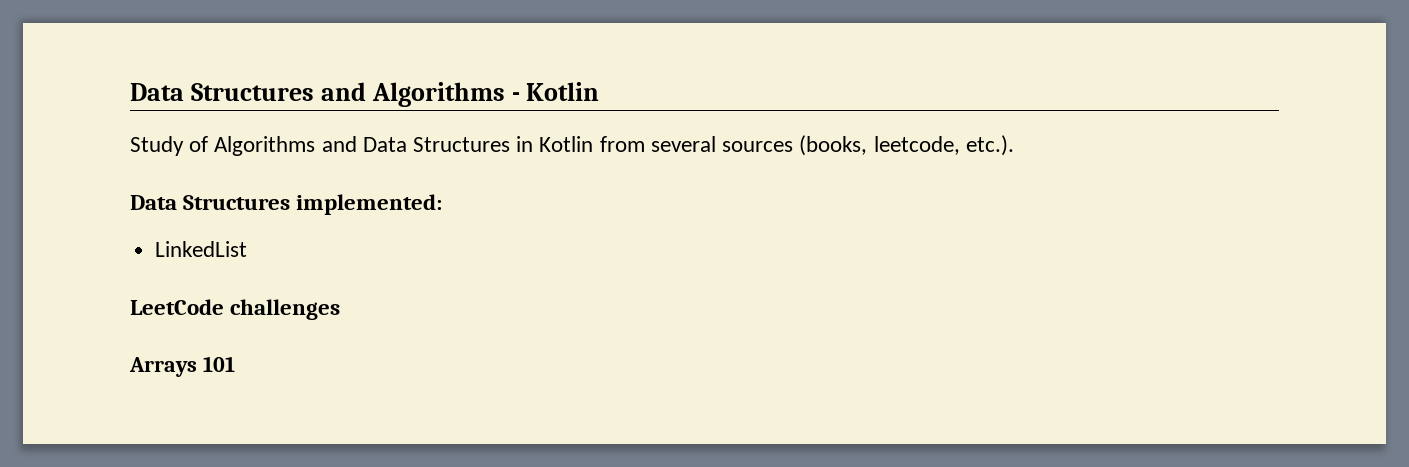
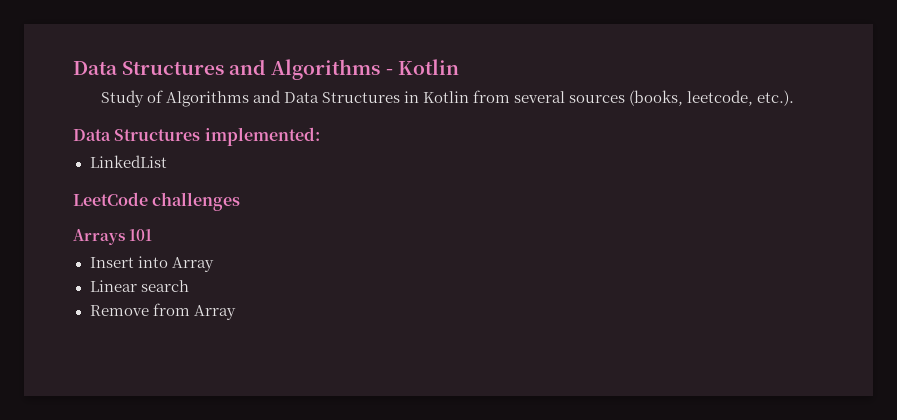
+ Insert into Array
+ Linear search
+ Remove from Array

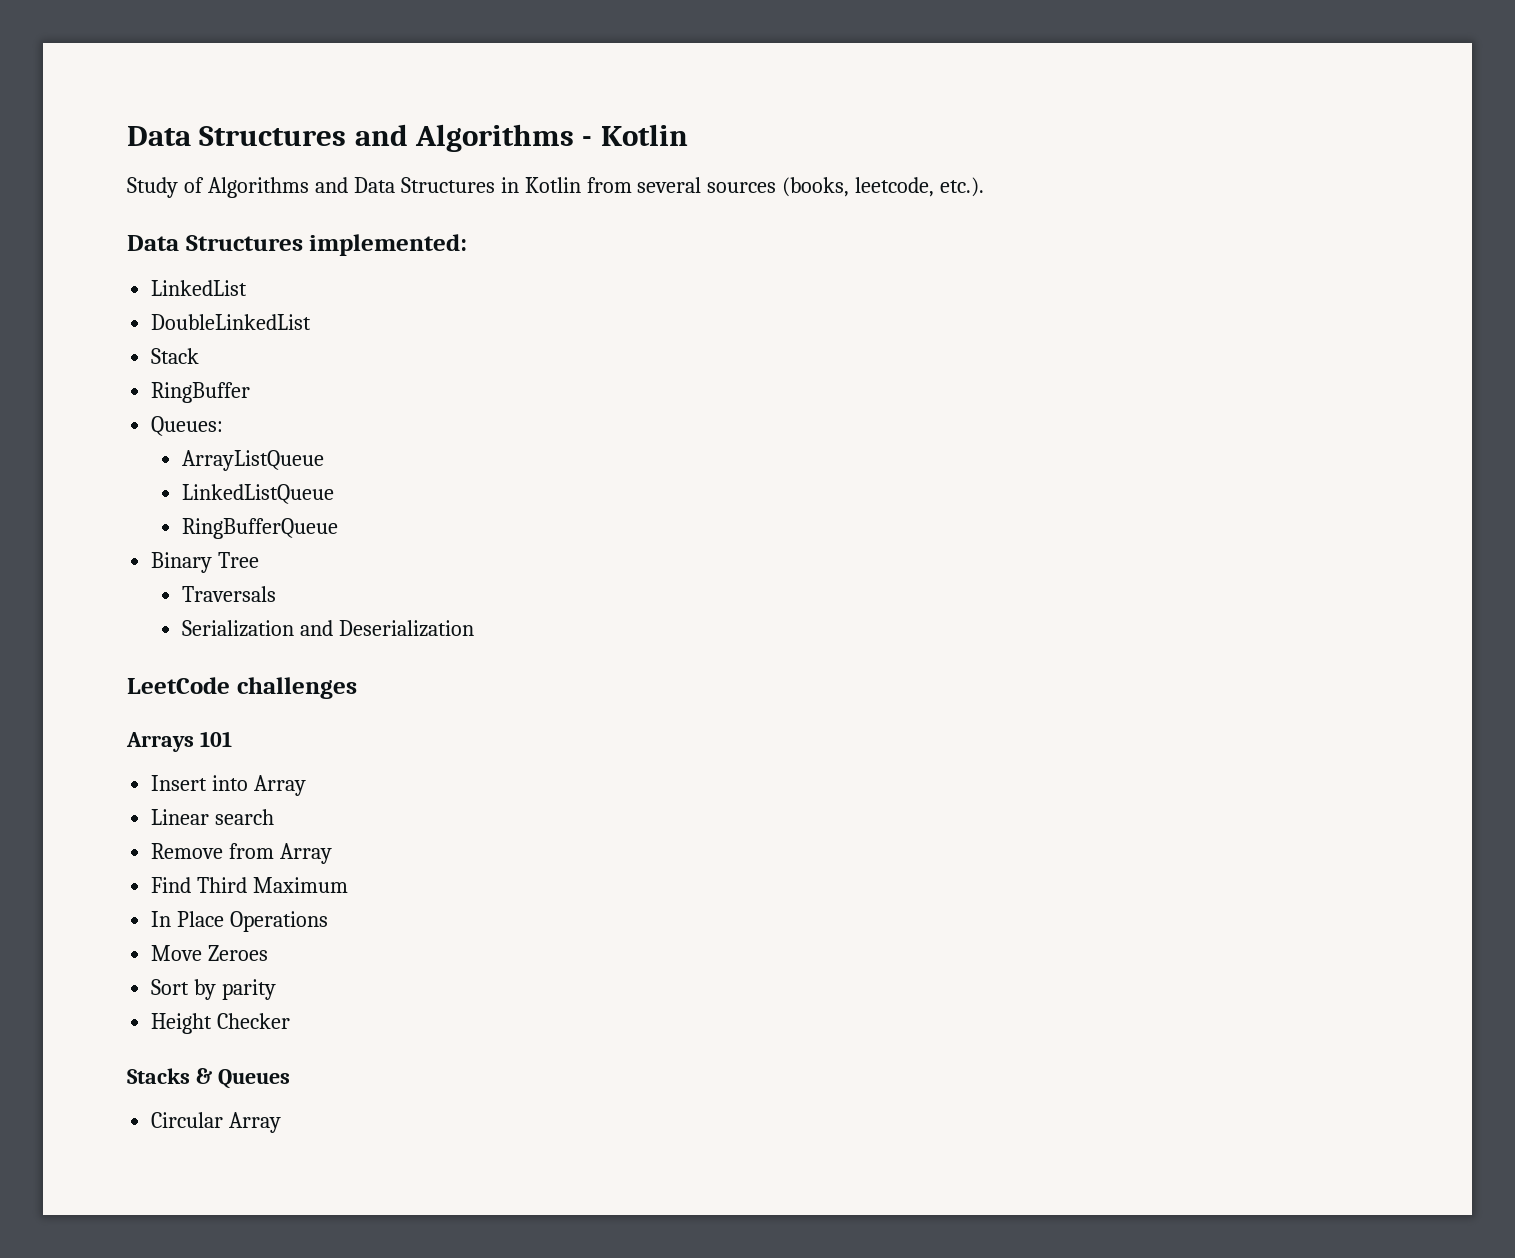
+ DoubleLinkedList
+ Stack
+ RingBuffer
+ Queues:
+ ArrayListQueue
+ LinkedListQueue
+ RingBufferQueue
+ Binary Tree
+ Traversals
+ Serialization and Deserialization
+ Find Third Maximum
+ In Place Operations
+ Move Zeroes
+ Sort by parity
+ Height Checker
+ Stacks & Queues
+ Circular Array

